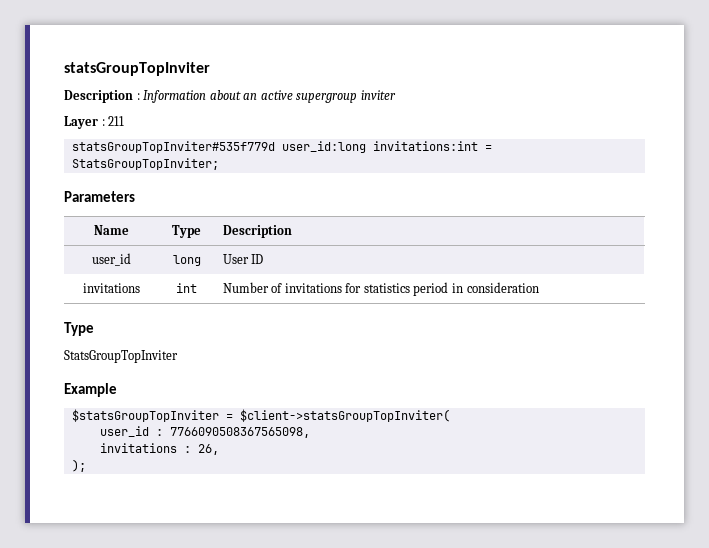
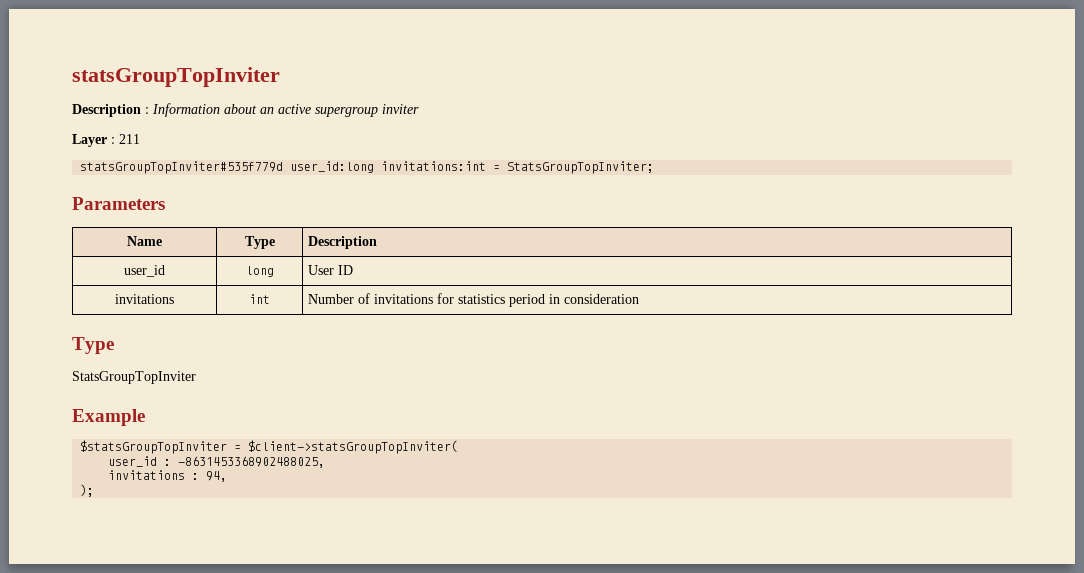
- user_id : 7766090508367565098,
+ user_id : -8631453368902488025,
- invitations : 26,
+ invitations : 94,

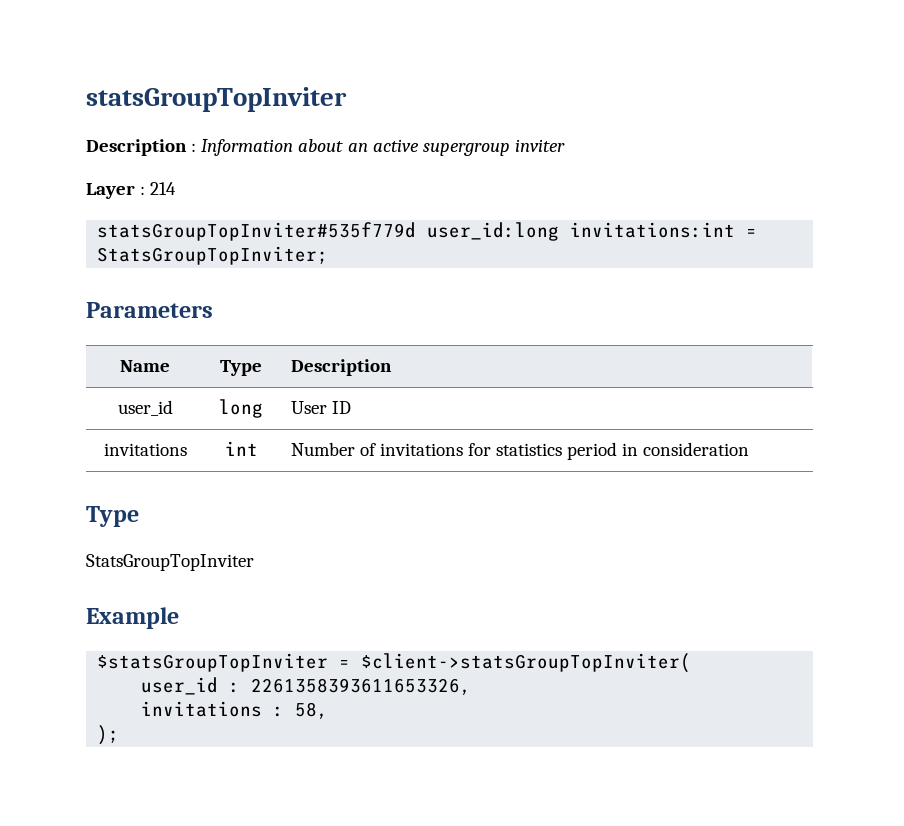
- Layer : 211
+ Layer : 214
- user_id : -8631453368902488025,
+ user_id : 2261358393611653326,
- invitations : 94,
+ invitations : 58,

